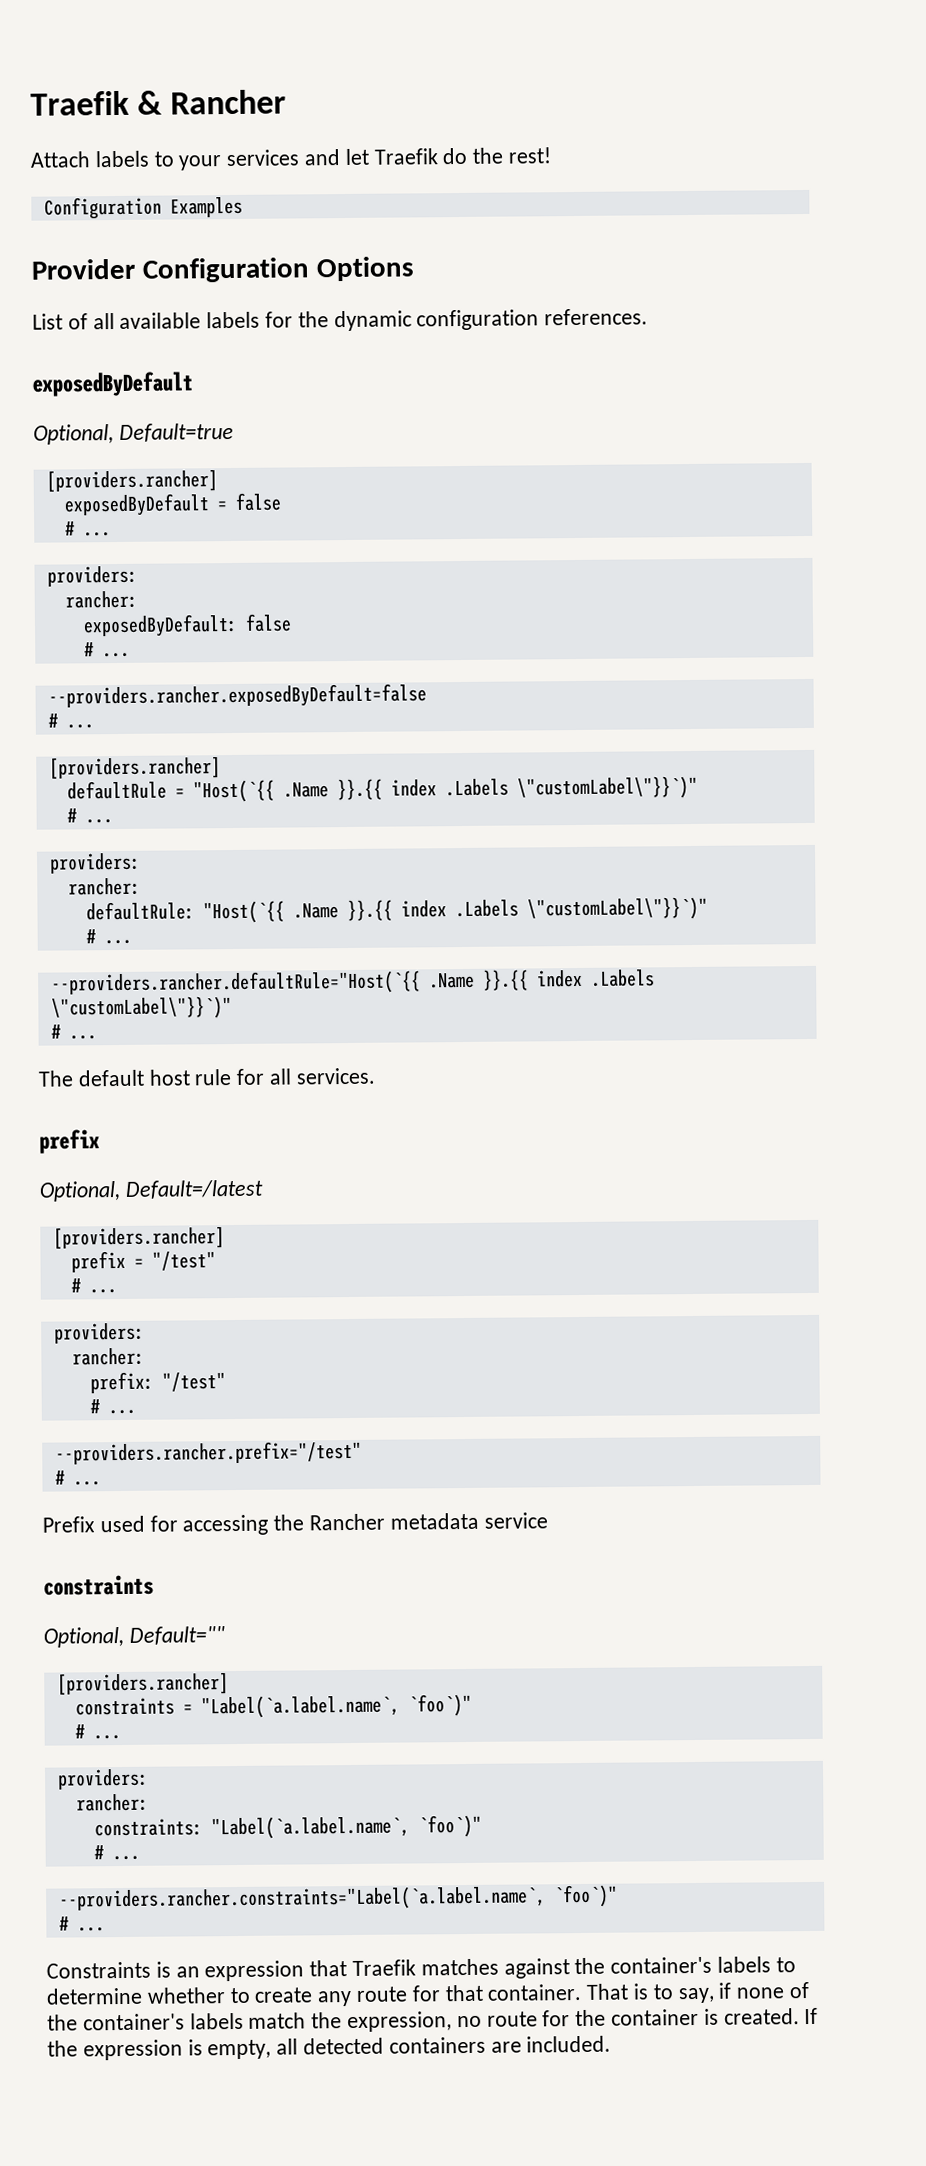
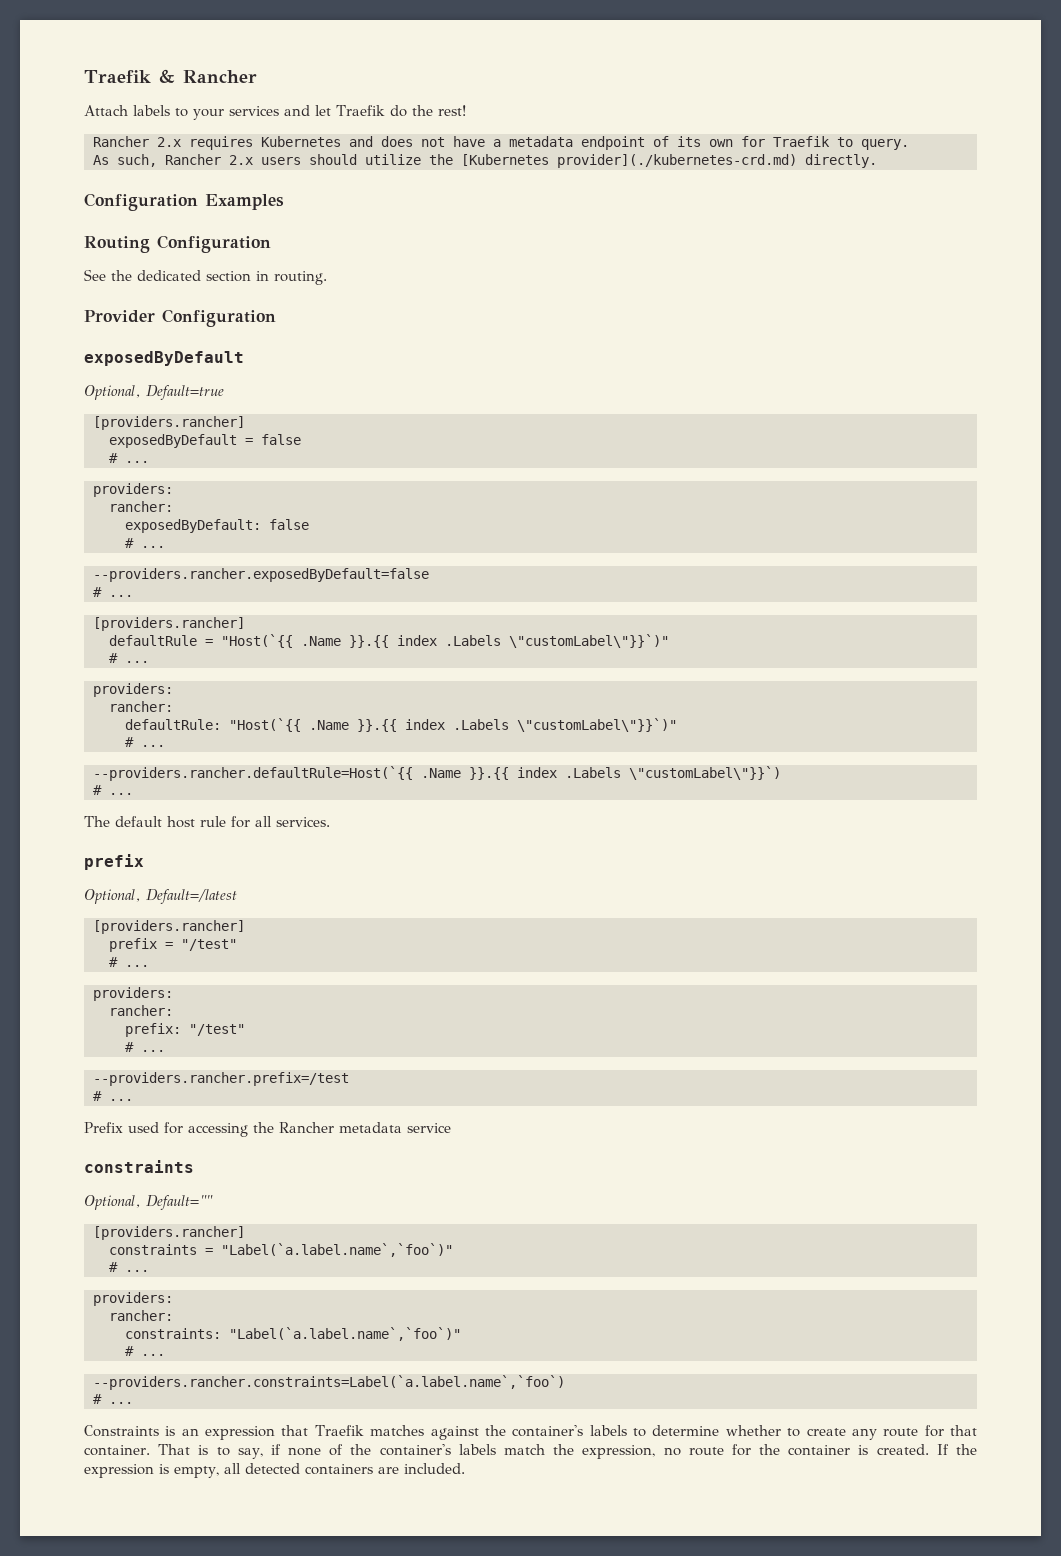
+ Rancher 2.x requires Kubernetes and does not have a metadata endpoint of its own for Traefik to query.
+ As such, Rancher 2.x users should utilize the [Kubernetes provider](./kubernetes-crd.md) directly.
  Configuration Examples
- Provider Configuration Options
- List of all available labels for the dynamic configuration references.
+ Routing Configuration
+ See the dedicated section in routing.
+ Provider Configuration
- --providers.rancher.defaultRule="Host(`{{ .Name }}.{{ index .Labels \"customLabel\"}}`)"
+ --providers.rancher.defaultRule=Host(`{{ .Name }}.{{ index .Labels \"customLabel\"}}`)
- --providers.rancher.prefix="/test"
+ --providers.rancher.prefix=/test
- constraints = "Label(`a.label.name`, `foo`)"
+ constraints = "Label(`a.label.name`,`foo`)"
- constraints: "Label(`a.label.name`, `foo`)"
+ constraints: "Label(`a.label.name`,`foo`)"
  # ...
- --providers.rancher.constraints="Label(`a.label.name`, `foo`)"
+ --providers.rancher.constraints=Label(`a.label.name`,`foo`)

